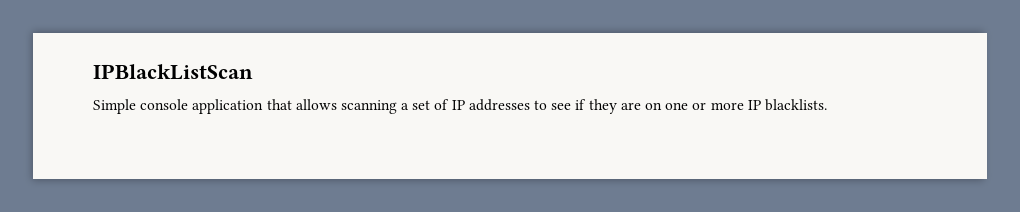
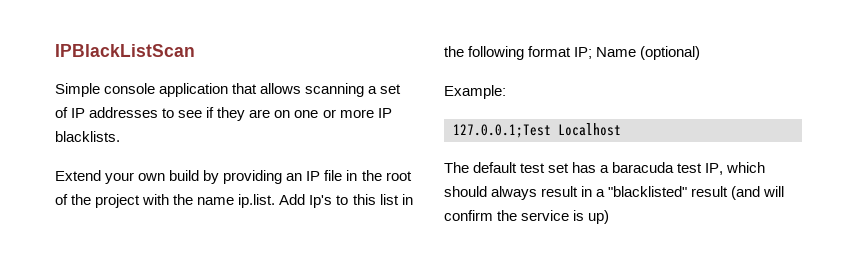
+ Extend your own build by providing an IP file in the root of the project with the name ip.list. Add Ip's to this list in the following format IP; Name (optional)
+ Example:
+ 127.0.0.1;Test Localhost
+ The default test set has a baracuda test IP, which should always result in a "blacklisted" result (and will confirm the service is up)

